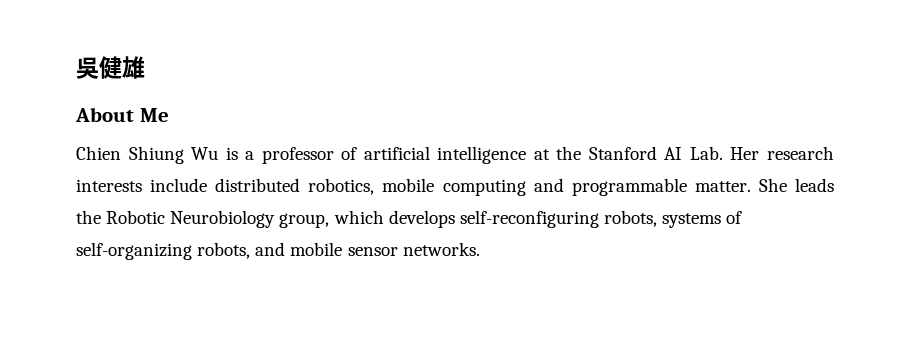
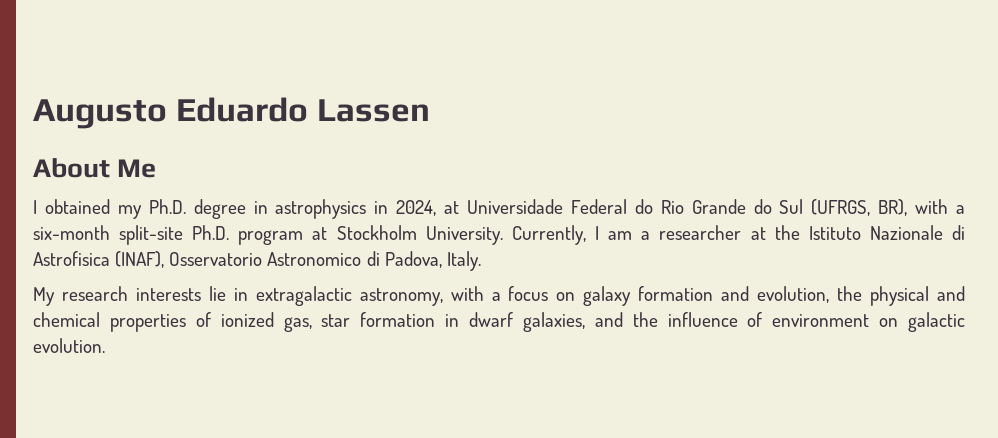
- 吳健雄
+ Augusto Eduardo Lassen
- Chien Shiung Wu is a professor of artificial intelligence at the Stanford AI Lab. Her research interests include distributed robotics, mobile computing and programmable matter. She leads the Robotic Neurobiology group, which develops self-reconfiguring robots, systems of self-organizing robots, and mobile sensor networks.
+ I obtained my Ph.D. degree in astrophysics in 2024, at Universidade Federal do Rio Grande do Sul (UFRGS, BR), with a six-month split-site Ph.D. program at Stockholm University. Currently, I am a researcher at the Istituto Nazionale di Astrofisica (INAF), Osservatorio Astronomico di Padova, Italy.
+ My research interests lie in extragalactic astronomy, with a focus on galaxy formation and evolution, the physical and chemical properties of ionized gas, star formation in dwarf galaxies, and the influence of environment on galactic evolution.

